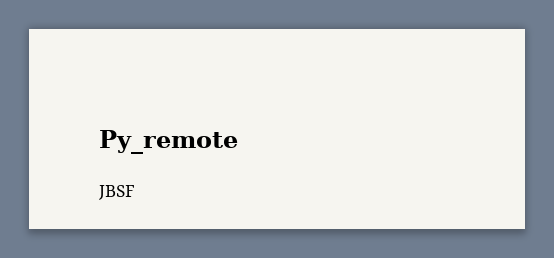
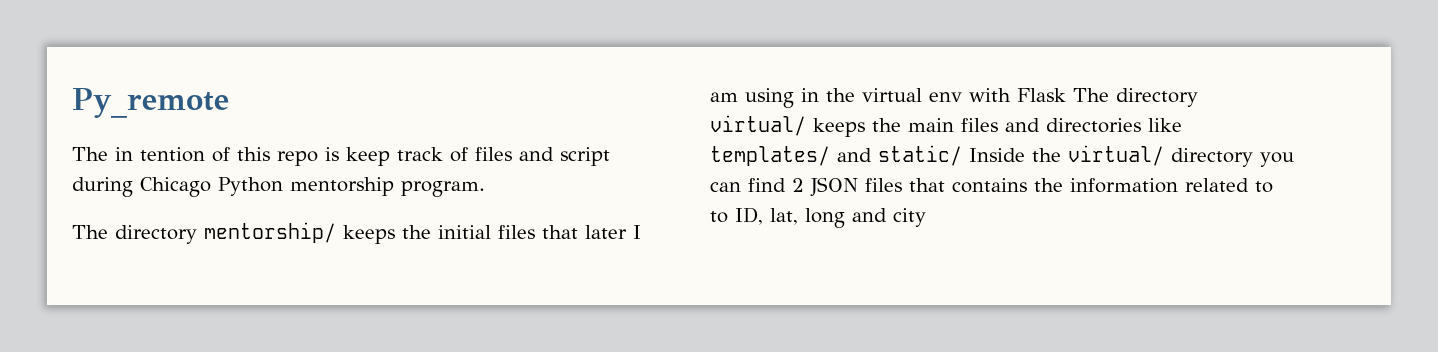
- JBSF
+ The in tention of this repo is keep track of files and script during Chicago Python mentorship program.
+ The directory mentorship/ keeps the initial files that later I am using in the virtual env with Flask The directory virtual/ keeps the main files and directories like templates/ and static/ Inside the virtual/ directory you can find 2 JSON files that contains the information related to to ID, lat, long and city

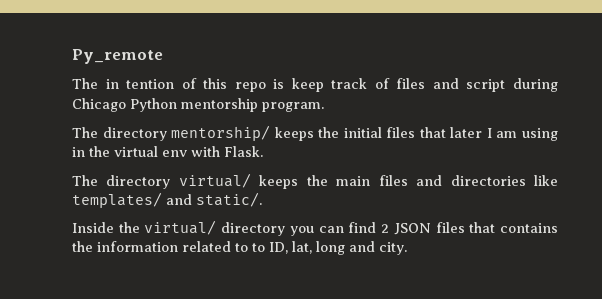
- The directory mentorship/ keeps the initial files that later I am using in the virtual env with Flask The directory virtual/ keeps the main files and directories like templates/ and static/ Inside the virtual/ directory you can find 2 JSON files that contains the information related to to ID, lat, long and city
+ The directory mentorship/ keeps the initial files that later I am using in the virtual env with Flask.
+ The directory virtual/ keeps the main files and directories like templates/ and static/.
+ Inside the virtual/ directory you can find 2 JSON files that contains the information related to to ID, lat, long and city.

